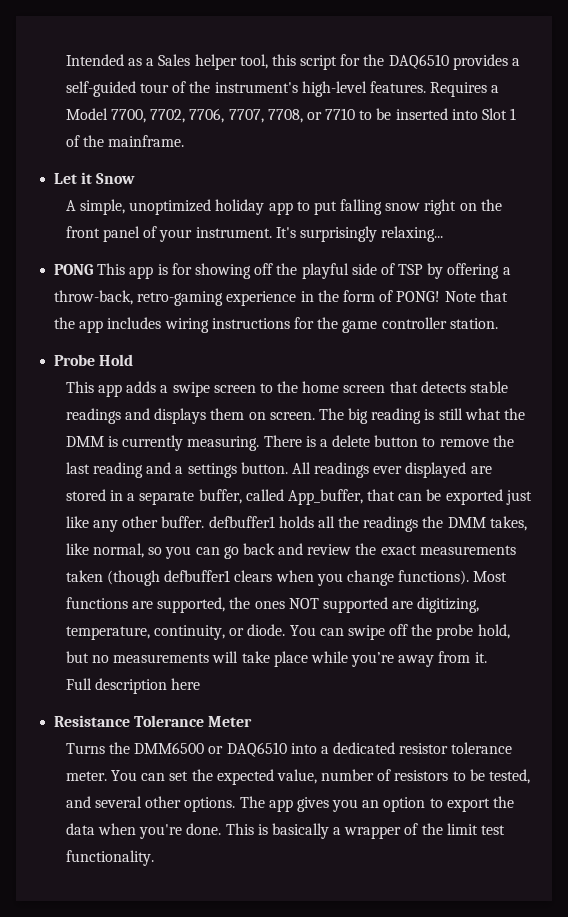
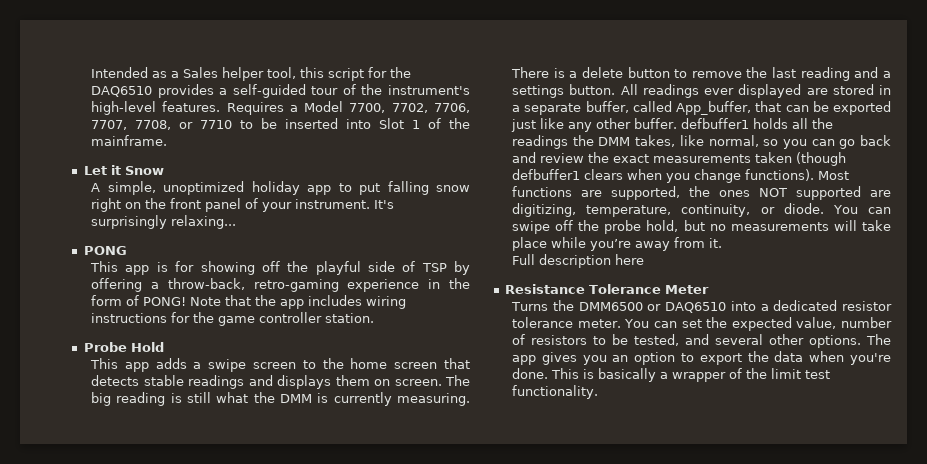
- PONG This app is for showing off the playful side of TSP by offering a throw-back, retro-gaming experience in the form of PONG!
+ PONG
+ This app is for showing off the playful side of TSP by offering a throw-back, retro-gaming experience in the form of PONG!

